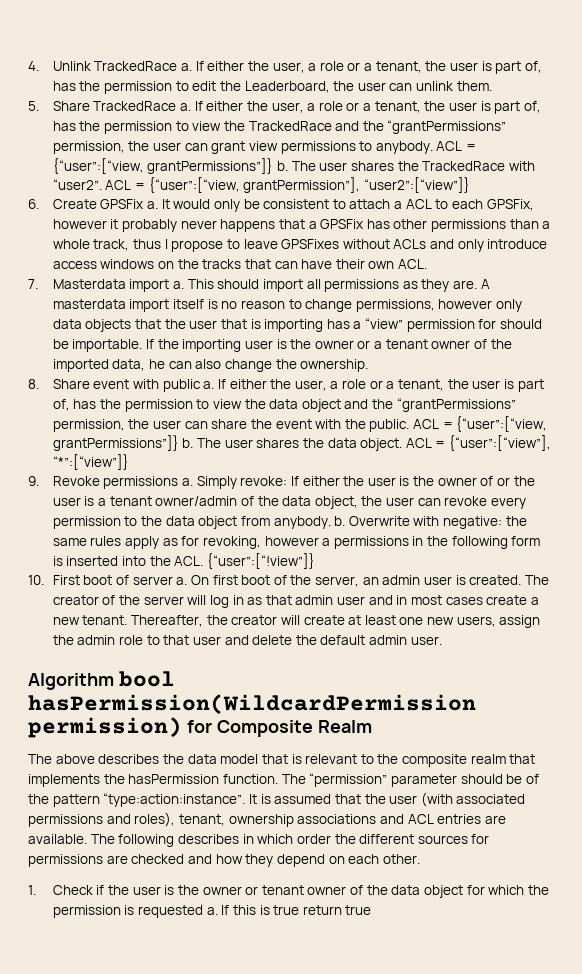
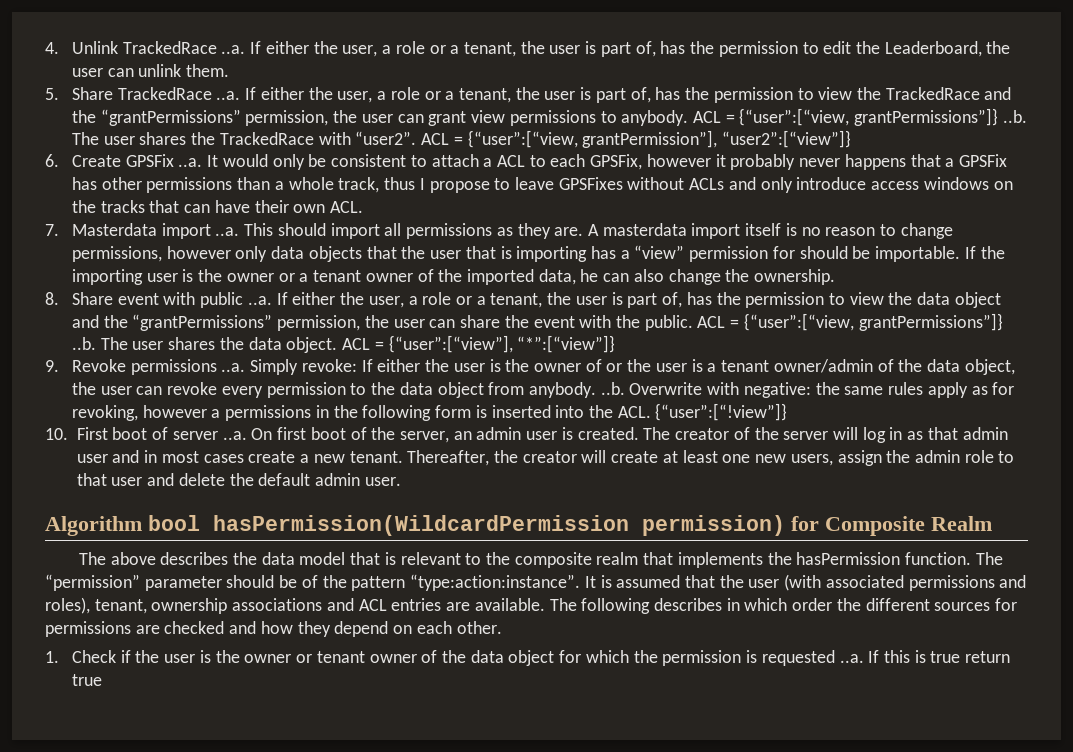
- 4. Unlink TrackedRace a. If either the user, a role or a tenant, the user is part of, has the permission to edit the Leaderboard, the user can unlink them.
+ 4. Unlink TrackedRace ..a. If either the user, a role or a tenant, the user is part of, has the permission to edit the Leaderboard, the user can unlink them.
- 5. Share TrackedRace a. If either the user, a role or a tenant, the user is part of, has the permission to view the TrackedRace and the “grantPermissions” permission, the user can grant view permissions to anybody.
+ 5. Share TrackedRace ..a. If either the user, a role or a tenant, the user is part of, has the permission to view the TrackedRace and the “grantPermissions” permission, the user can grant view permissions to anybody.
- ACL = {“user”:[“view, grantPermissions”]} b. The user shares the TrackedRace with “user2”.
+ ACL = {“user”:[“view, grantPermissions”]} ..b. The user shares the TrackedRace with “user2”.
- 6. Create GPSFix a. It would only be consistent to attach a ACL to each GPSFix, however it probably never happens that a GPSFix has other permissions than a whole track, thus I propose to leave GPSFixes without ACLs and only introduce access windows on the tracks that can have their own ACL.
+ 6. Create GPSFix ..a. It would only be consistent to attach a ACL to each GPSFix, however it probably never happens that a GPSFix has other permissions than a whole track, thus I propose to leave GPSFixes without ACLs and only introduce access windows on the tracks that can have their own ACL.
- 7. Masterdata import a. This should import all permissions as they are.
+ 7. Masterdata import ..a. This should import all permissions as they are.
- 8. Share event with public a. If either the user, a role or a tenant, the user is part of, has the permission to view the data object and the “grantPermissions” permission, the user can share the event with the public.
+ 8. Share event with public ..a. If either the user, a role or a tenant, the user is part of, has the permission to view the data object and the “grantPermissions” permission, the user can share the event with the public.
- ACL = {“user”:[“view, grantPermissions”]} b. The user shares the data object.
+ ACL = {“user”:[“view, grantPermissions”]} ..b. The user shares the data object.
- 9. Revoke permissions a. Simply revoke: If either the user is the owner of or the user is a tenant owner/admin of the data object, the user can revoke every permission to the data object from anybody. b. Overwrite with negative: the same rules apply as for revoking, however a permissions in the following form is inserted into the ACL. {“user”:[“!view”]}
+ 9. Revoke permissions ..a. Simply revoke: If either the user is the owner of or the user is a tenant owner/admin of the data object, the user can revoke every permission to the data object from anybody. ..b. Overwrite with negative: the same rules apply as for revoking, however a permissions in the following form is inserted into the ACL. {“user”:[“!view”]}
- 10. First boot of server a. On first boot of the server, an admin user is created.
+ 10. First boot of server ..a. On first boot of the server, an admin user is created.
- 1. Check if the user is the owner or tenant owner of the data object for which the permission is requested a. If this is true return true
+ 1. Check if the user is the owner or tenant owner of the data object for which the permission is requested ..a. If this is true return true

